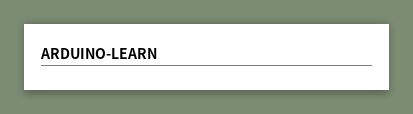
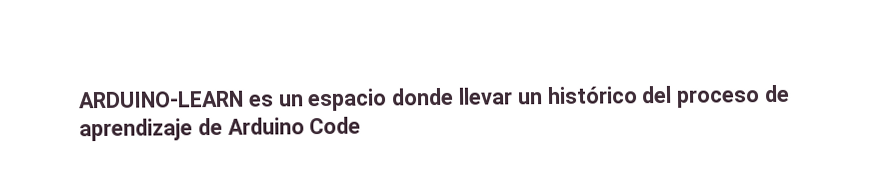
- ARDUINO-LEARN
+ ARDUINO-LEARN es un espacio donde llevar un histórico del proceso de aprendizaje de Arduino Code

